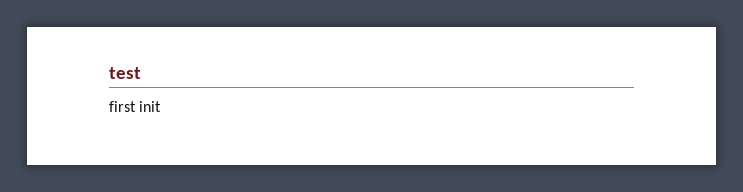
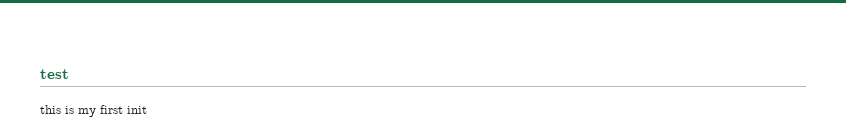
- first init
+ this is my first init

